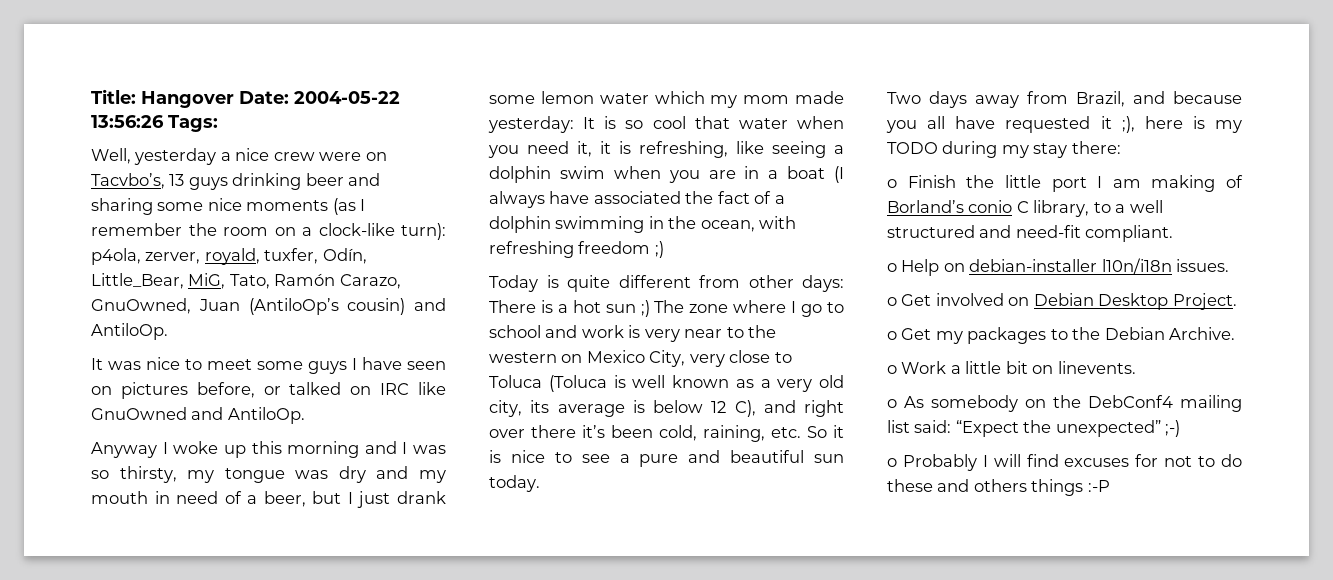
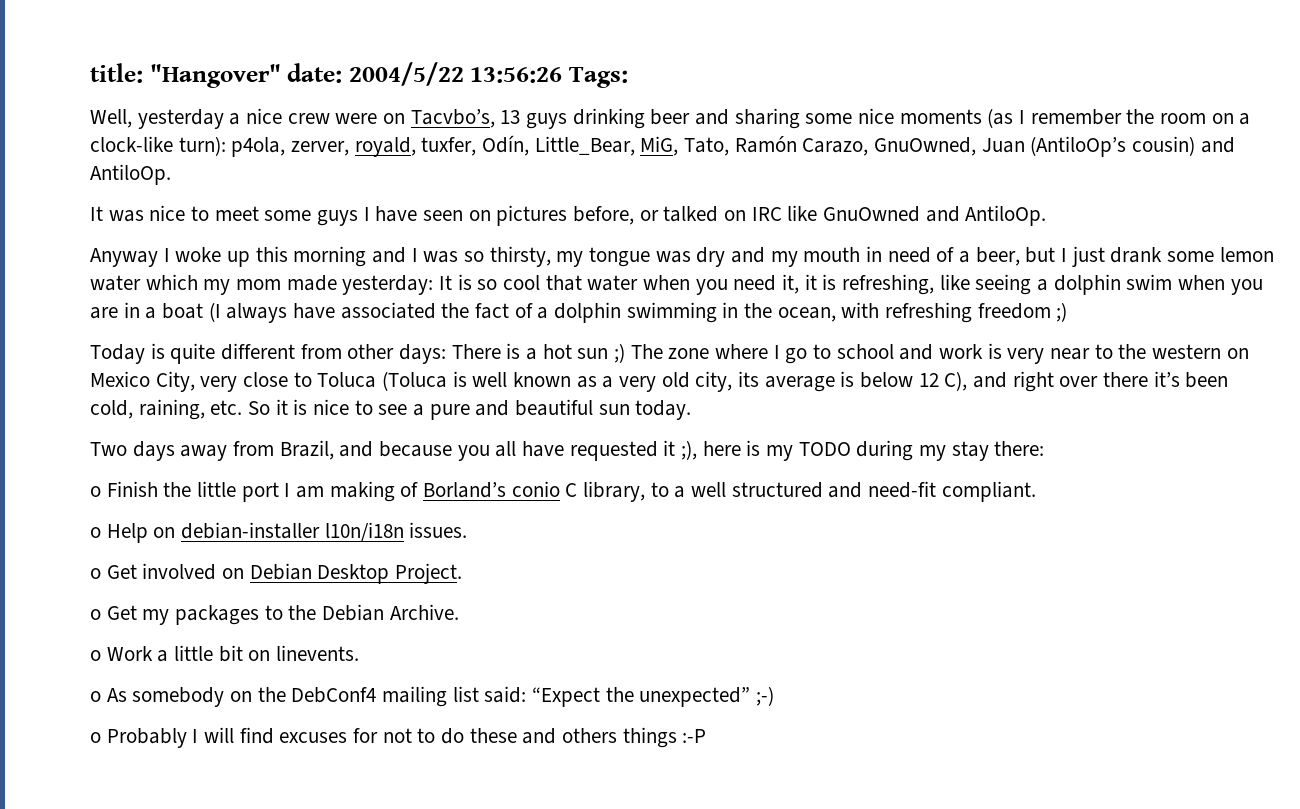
- Title: Hangover Date: 2004-05-22 13:56:26 Tags:
+ title: "Hangover" date: 2004/5/22 13:56:26 Tags:

